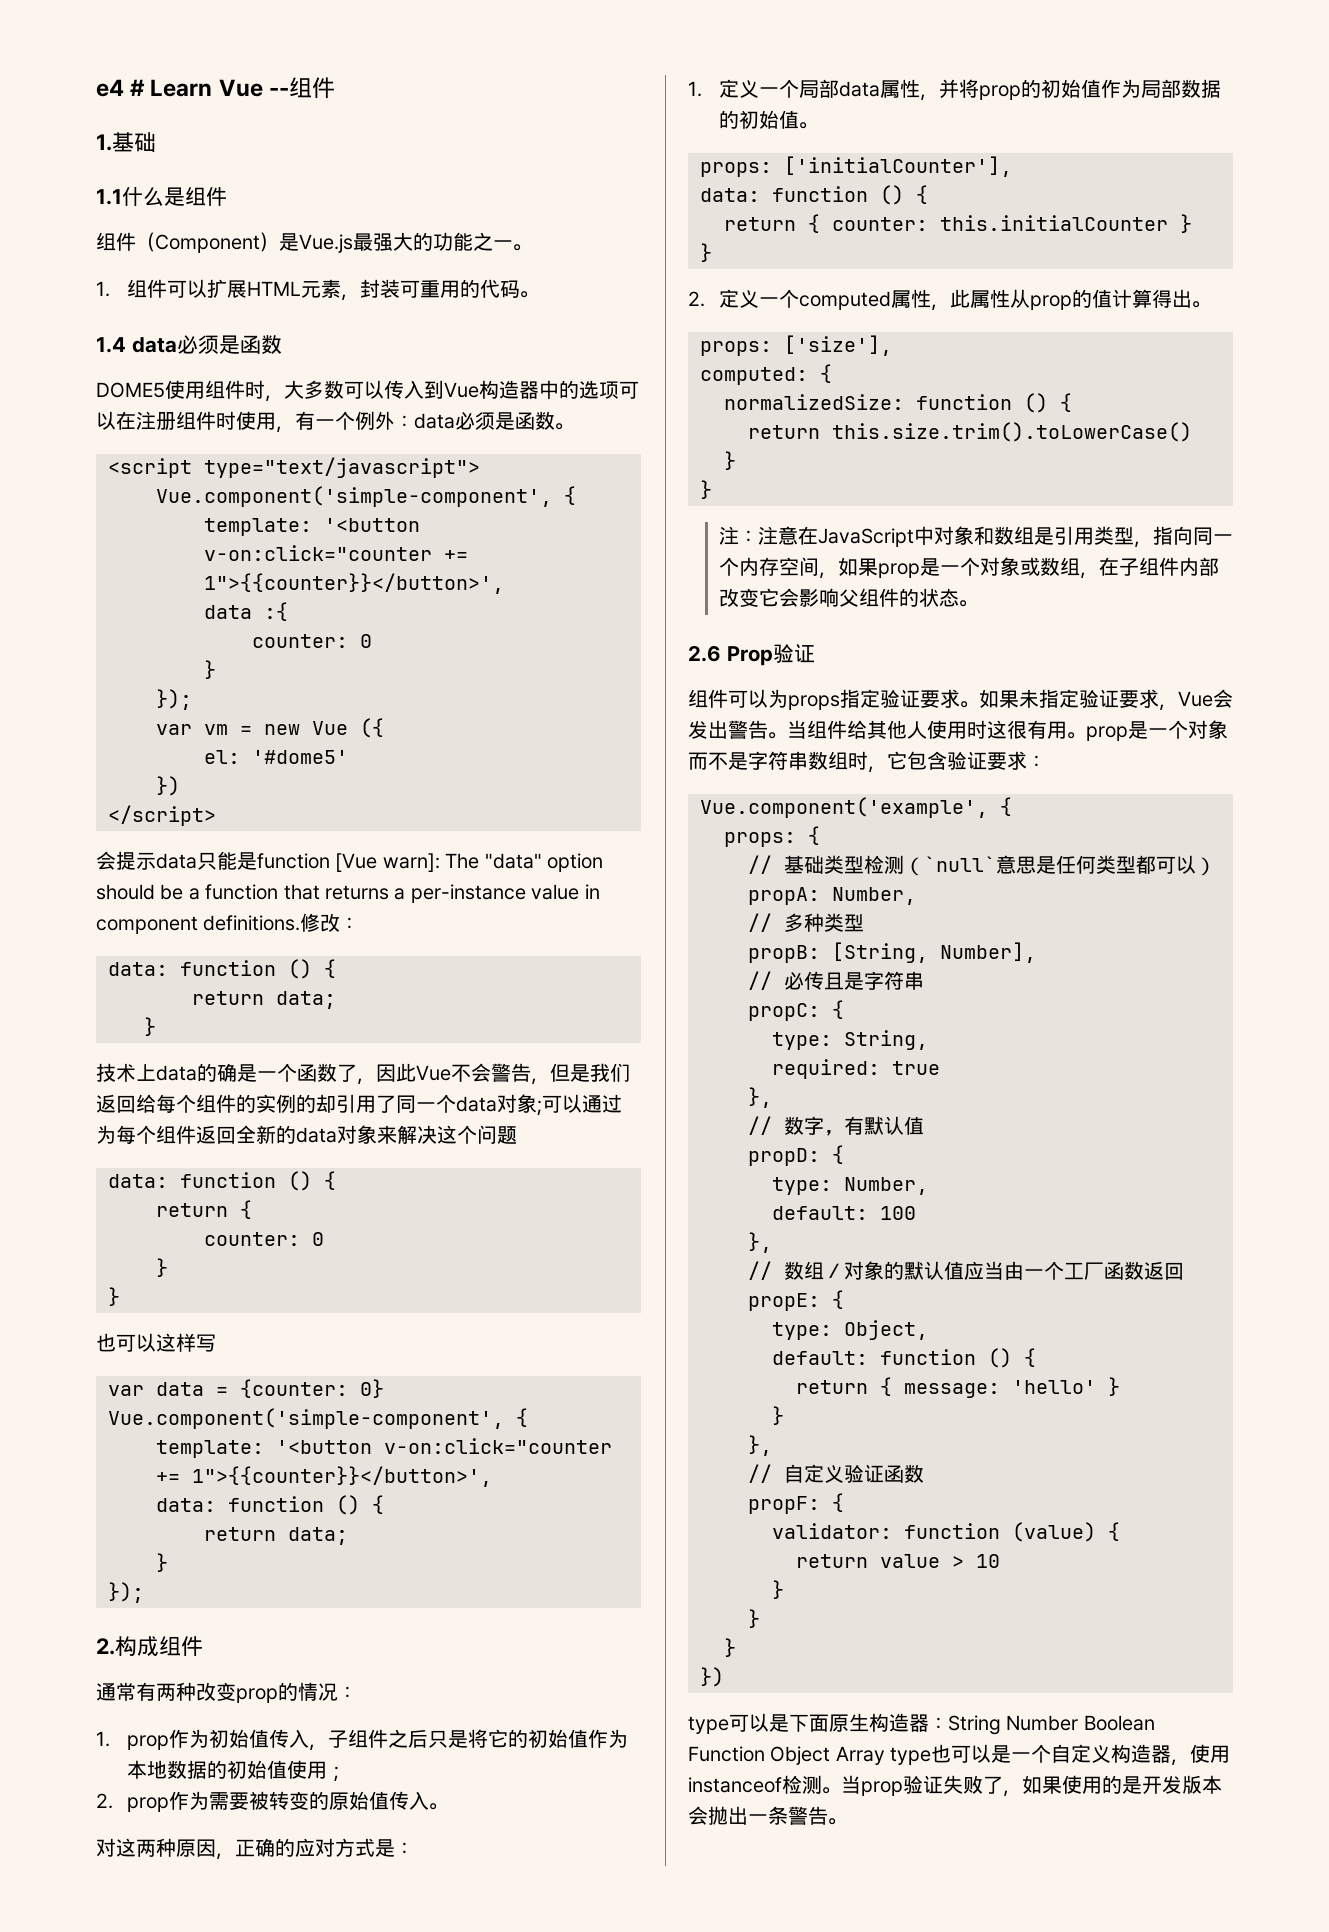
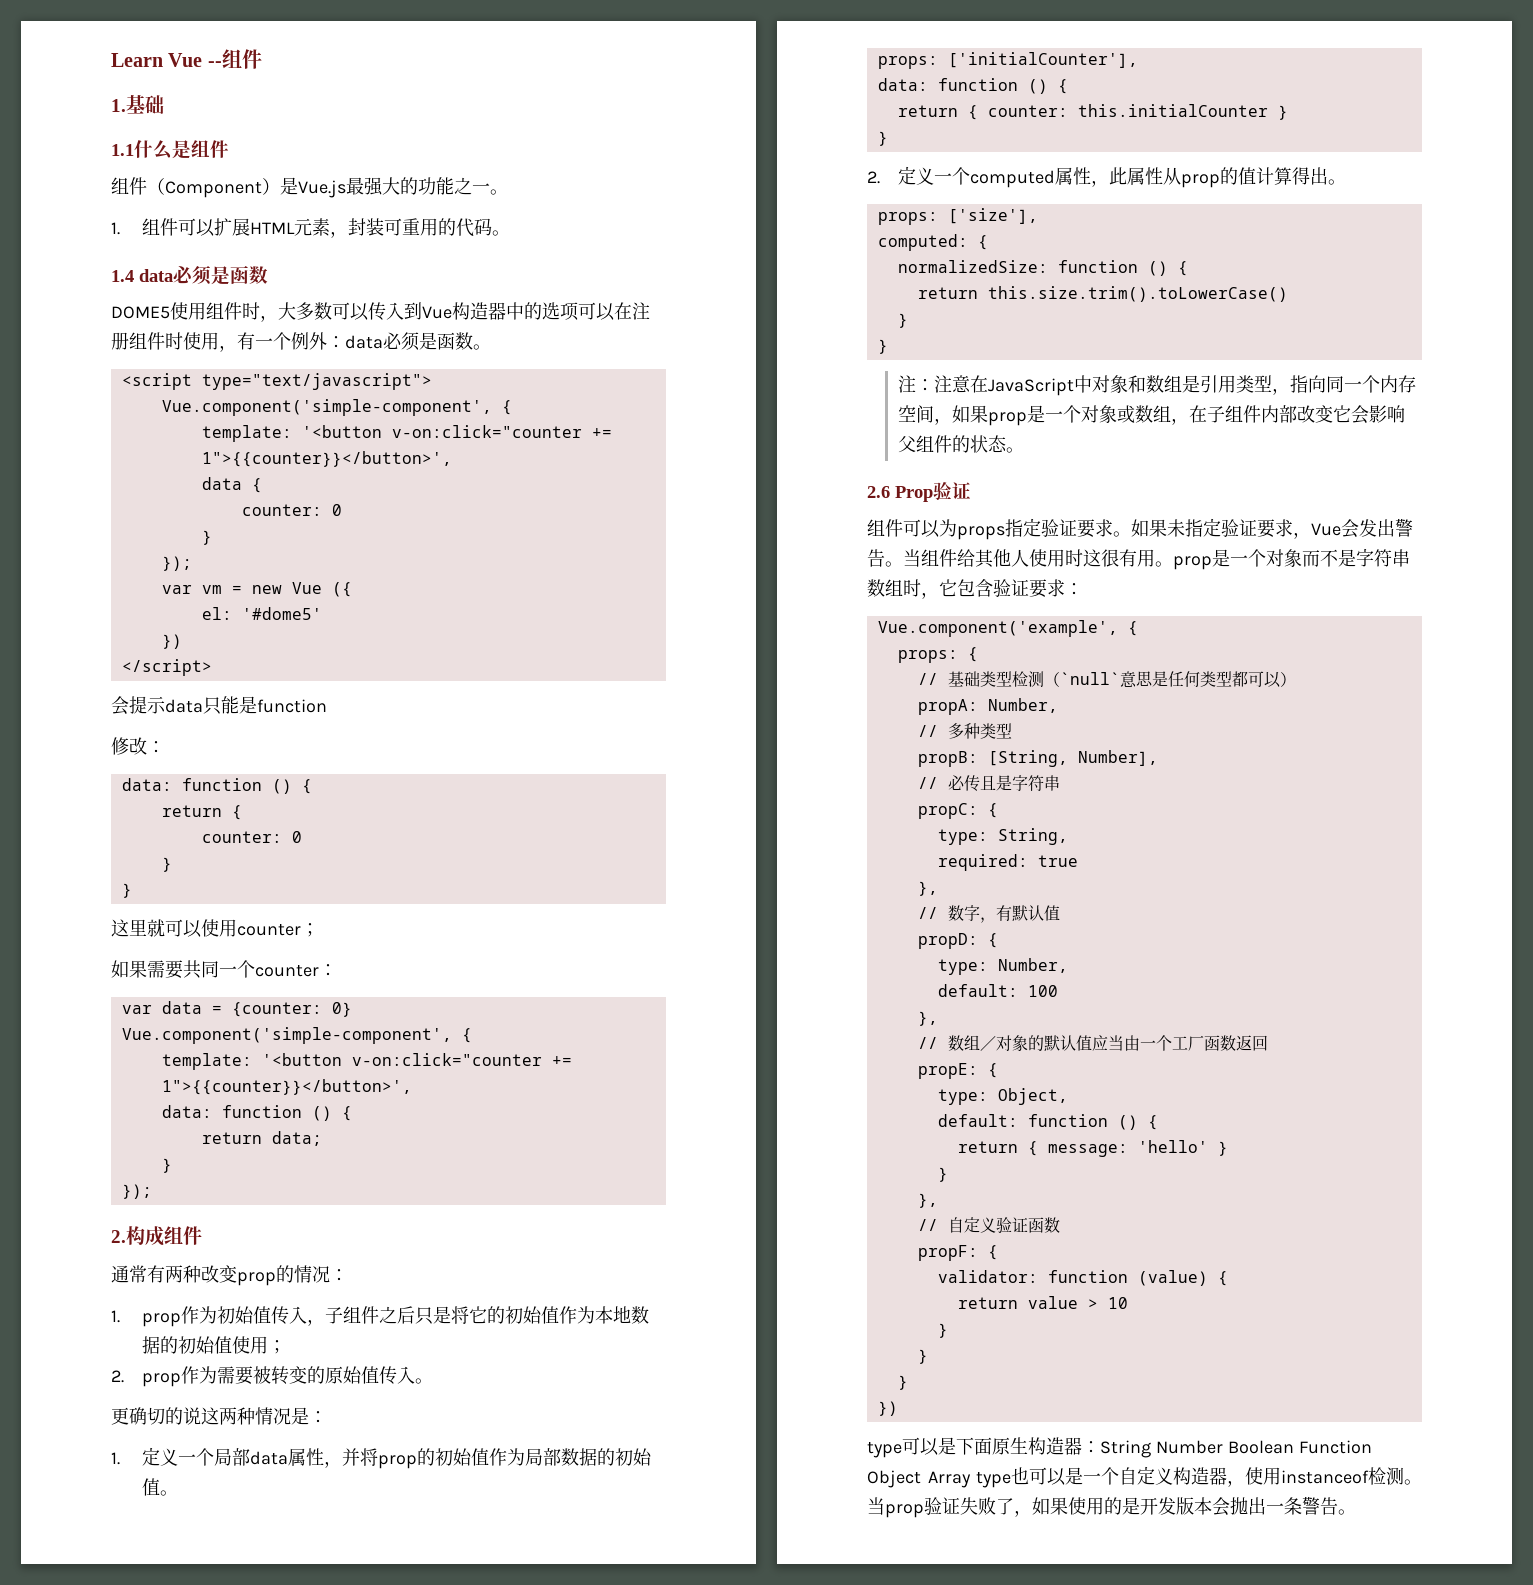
- e4 # Learn Vue --组件
+ Learn Vue --组件
- data :{
+ data {
- 会提示data只能是function [Vue warn]: The "data" option should be a function that returns a per-instance value in component definitions.修改：
- data: function () {
- return data;
- }
- 技术上data的确是一个函数了，因此Vue不会警告，但是我们返回给每个组件的实例的却引用了同一个data对象;可以通过为每个组件返回全新的data对象来解决这个问题
+ 会提示data只能是function
+ 修改：
- 也可以这样写
+ 这里就可以使用counter；
+ 如果需要共同一个counter：
- 对这两种原因，正确的应对方式是：
+ 更确切的说这两种情况是：

